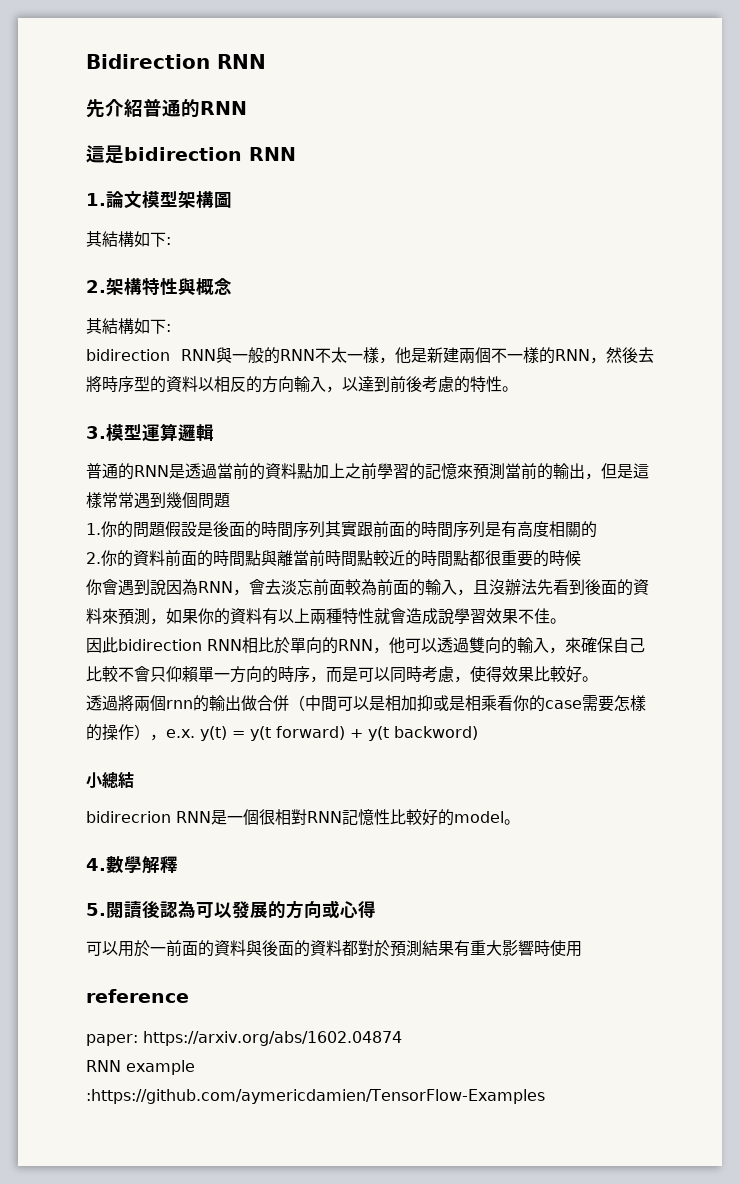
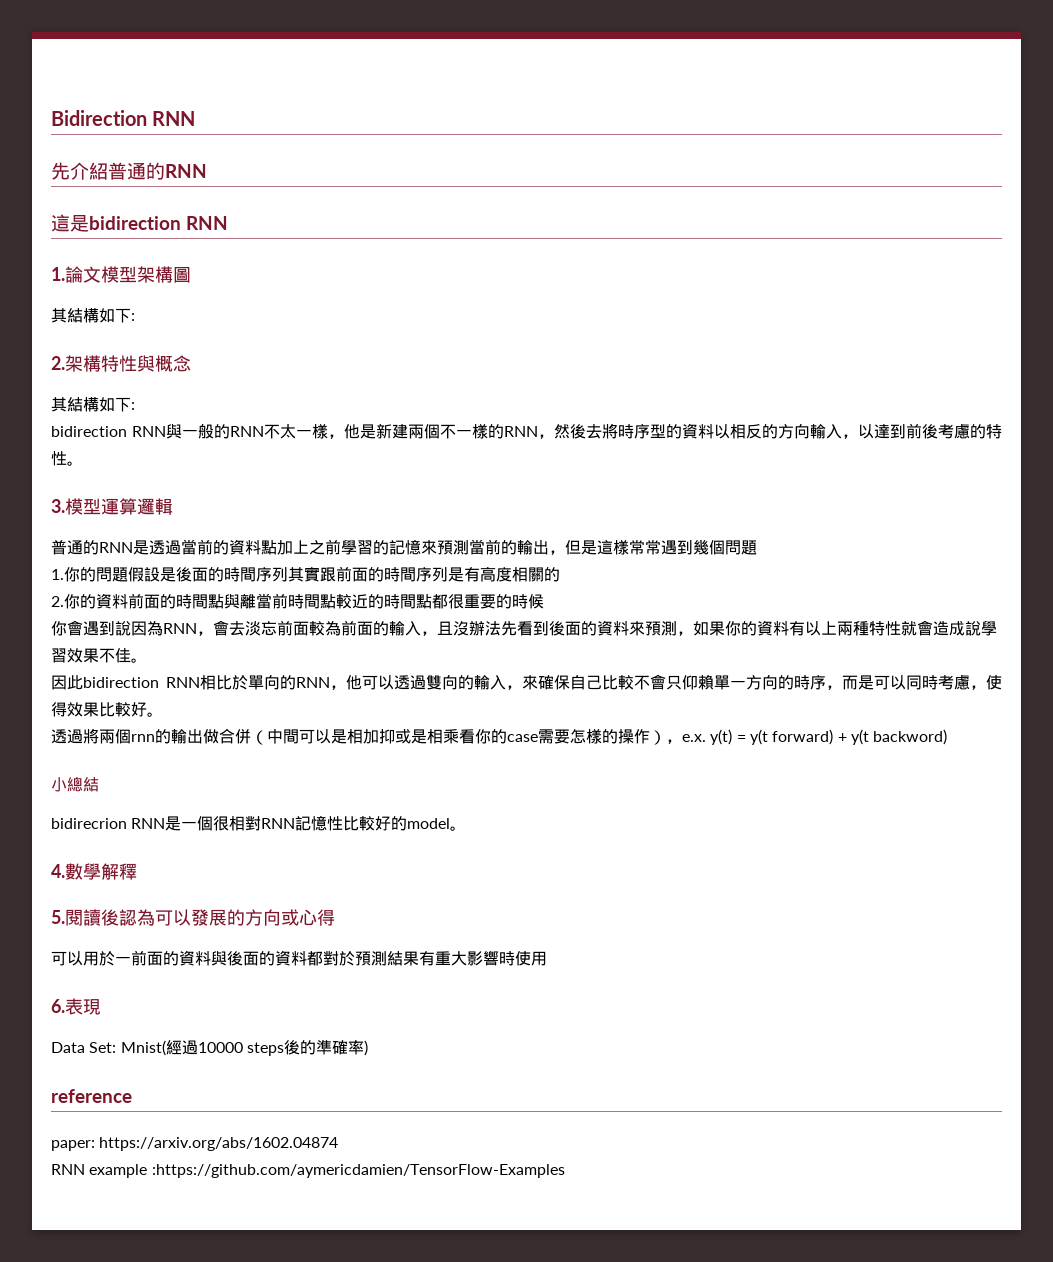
+ 6.表現
+ Data Set: Mnist(經過10000 steps後的準確率)

